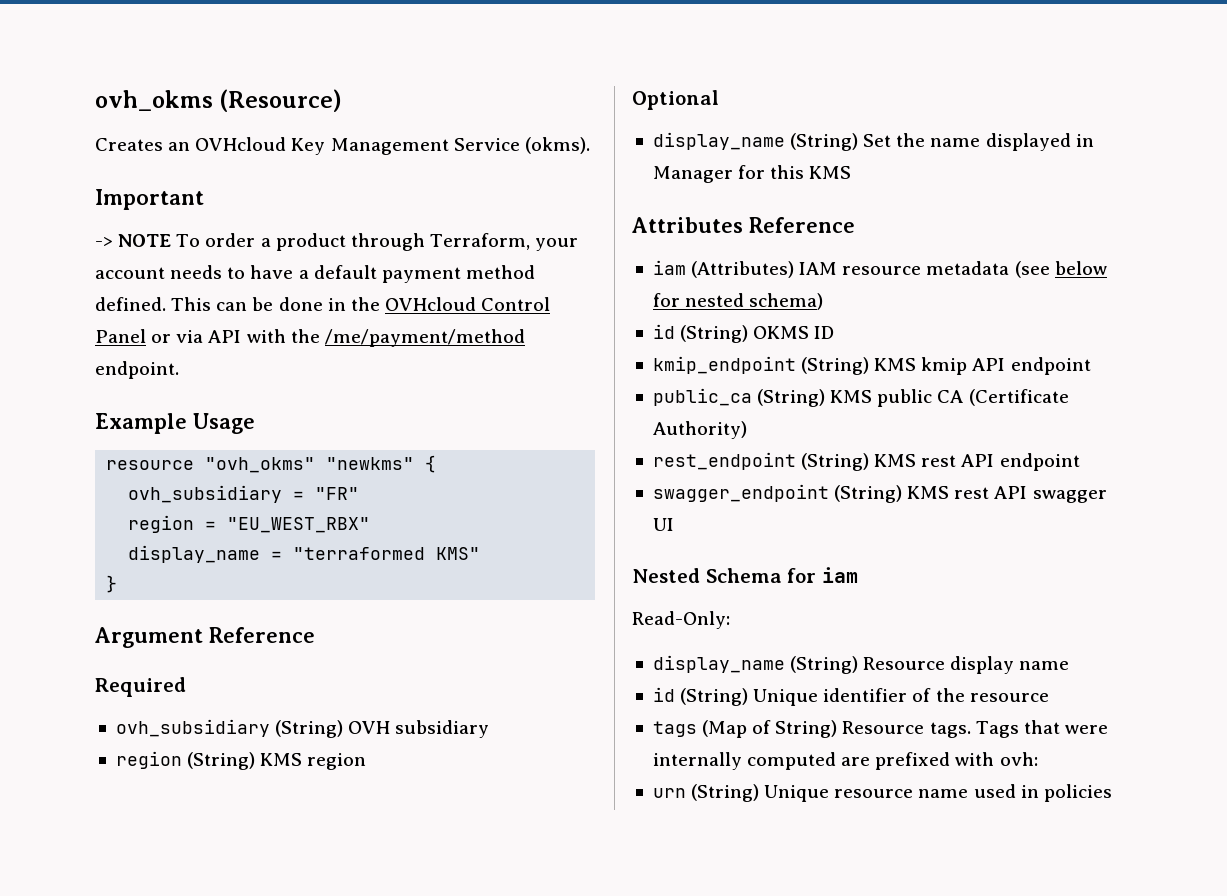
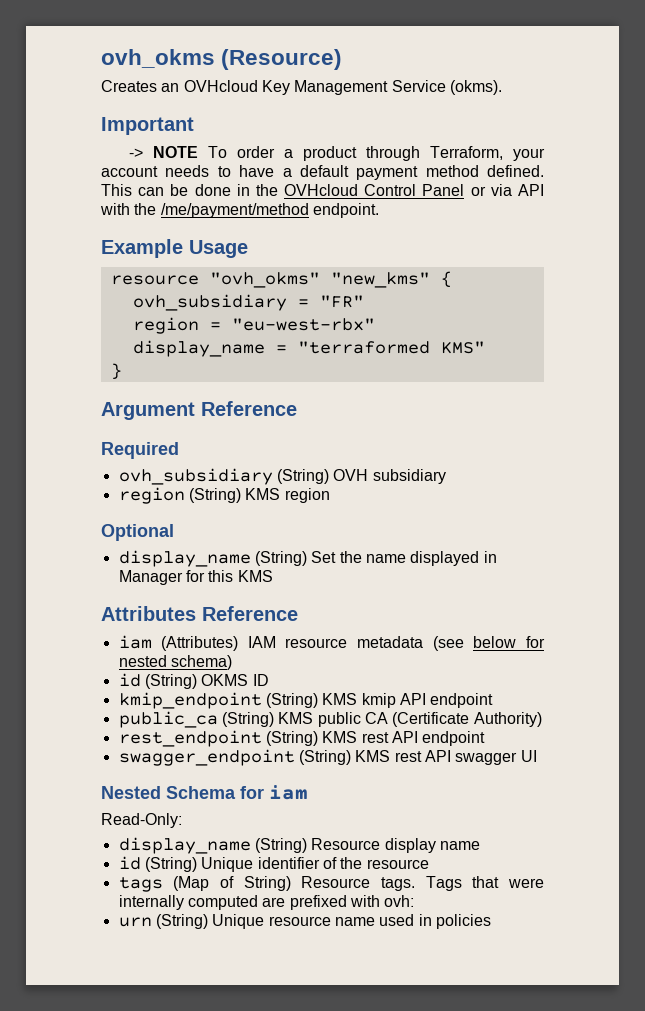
- resource "ovh_okms" "newkms" {
+ resource "ovh_okms" "new_kms" {
- region = "EU_WEST_RBX"
+ region = "eu-west-rbx"

